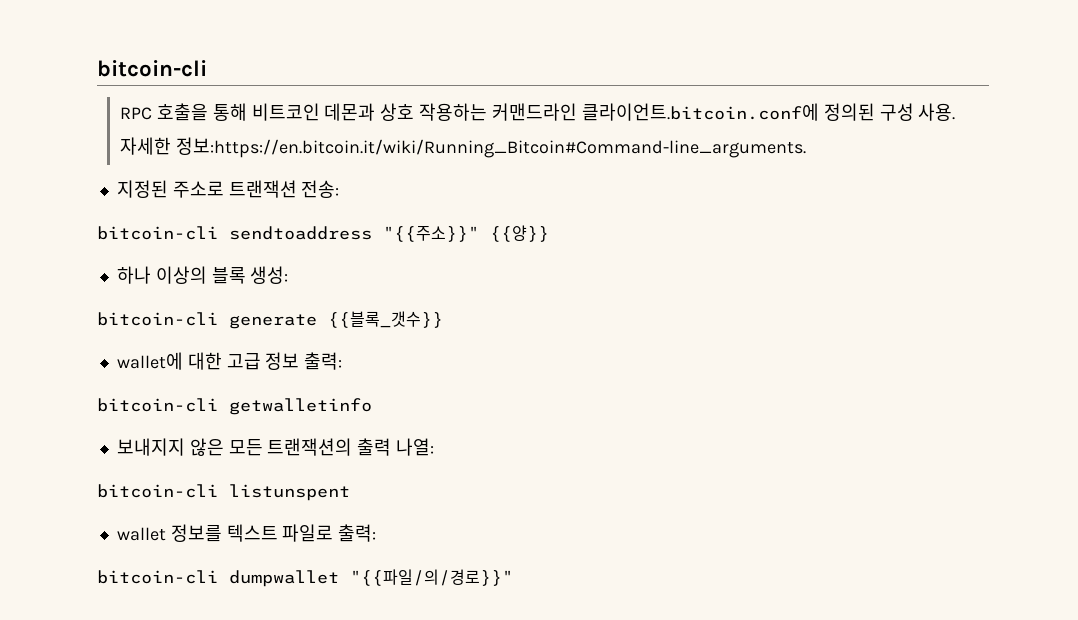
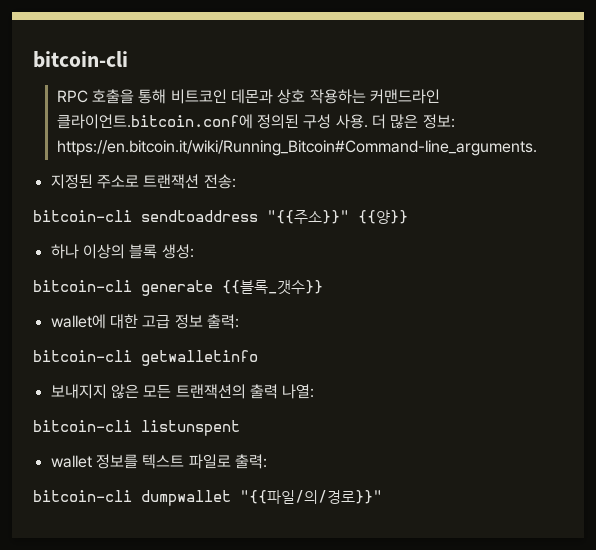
- 자세한 정보:https://en.bitcoin.it/wiki/Running_Bitcoin#Command-line_arguments.
+ 더 많은 정보: https://en.bitcoin.it/wiki/Running_Bitcoin#Command-line_arguments.

